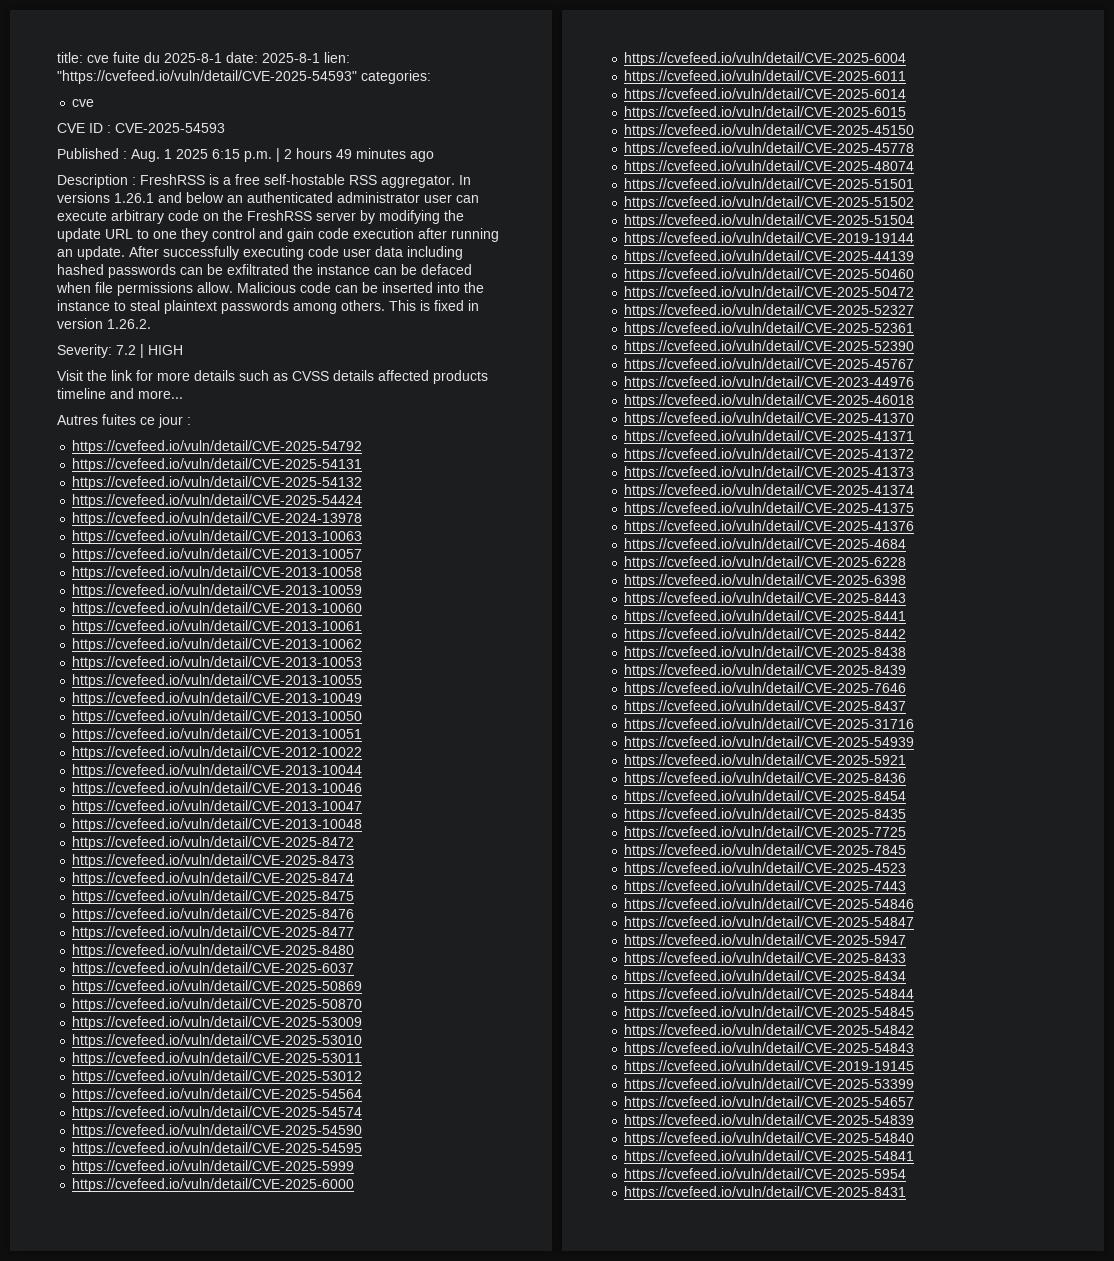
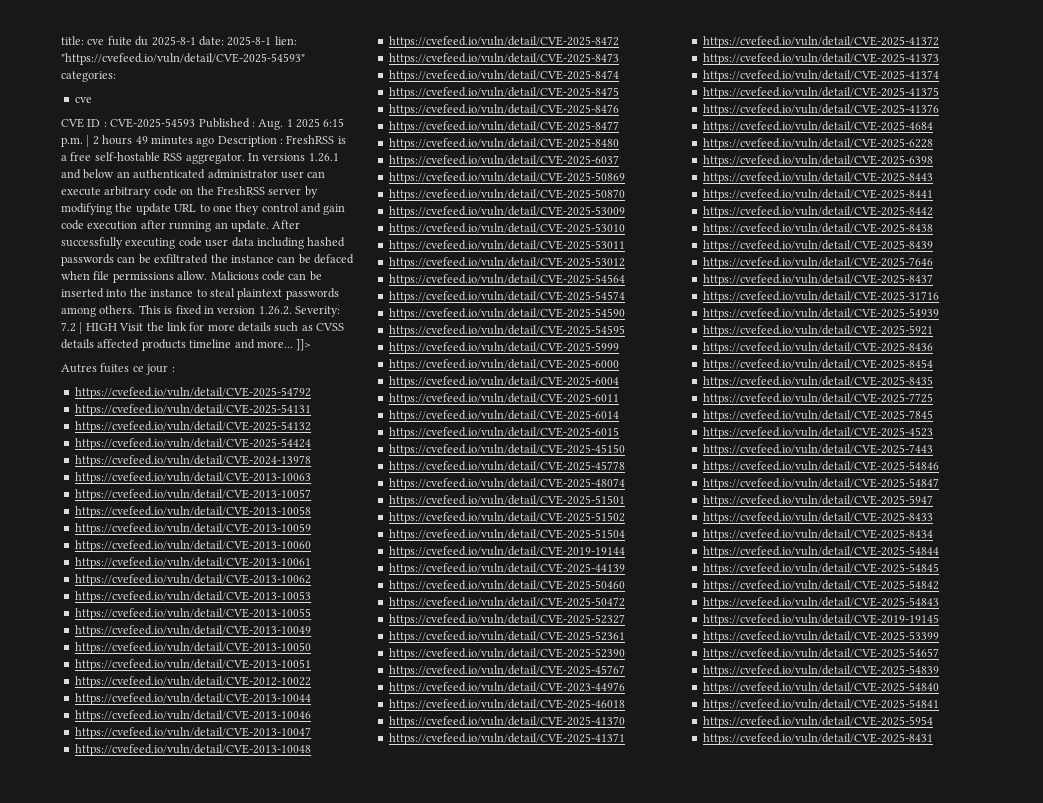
- CVE ID : CVE-2025-54593
- Published : Aug. 1 2025 6:15 p.m. | 2 hours 49 minutes ago
- Description : FreshRSS is a free self-hostable RSS aggregator.
+ CVE ID : CVE-2025-54593 Published : Aug. 1 2025 6:15 p.m. | 2 hours 49 minutes ago Description : FreshRSS is a free self-hostable RSS aggregator.
- This is fixed in version 1.26.2.
- Severity: 7.2 | HIGH
- Visit the link for more details such as CVSS details affected products timeline and more...
+ This is fixed in version 1.26.2. Severity: 7.2 | HIGH Visit the link for more details such as CVSS details affected products timeline and more... ]]>

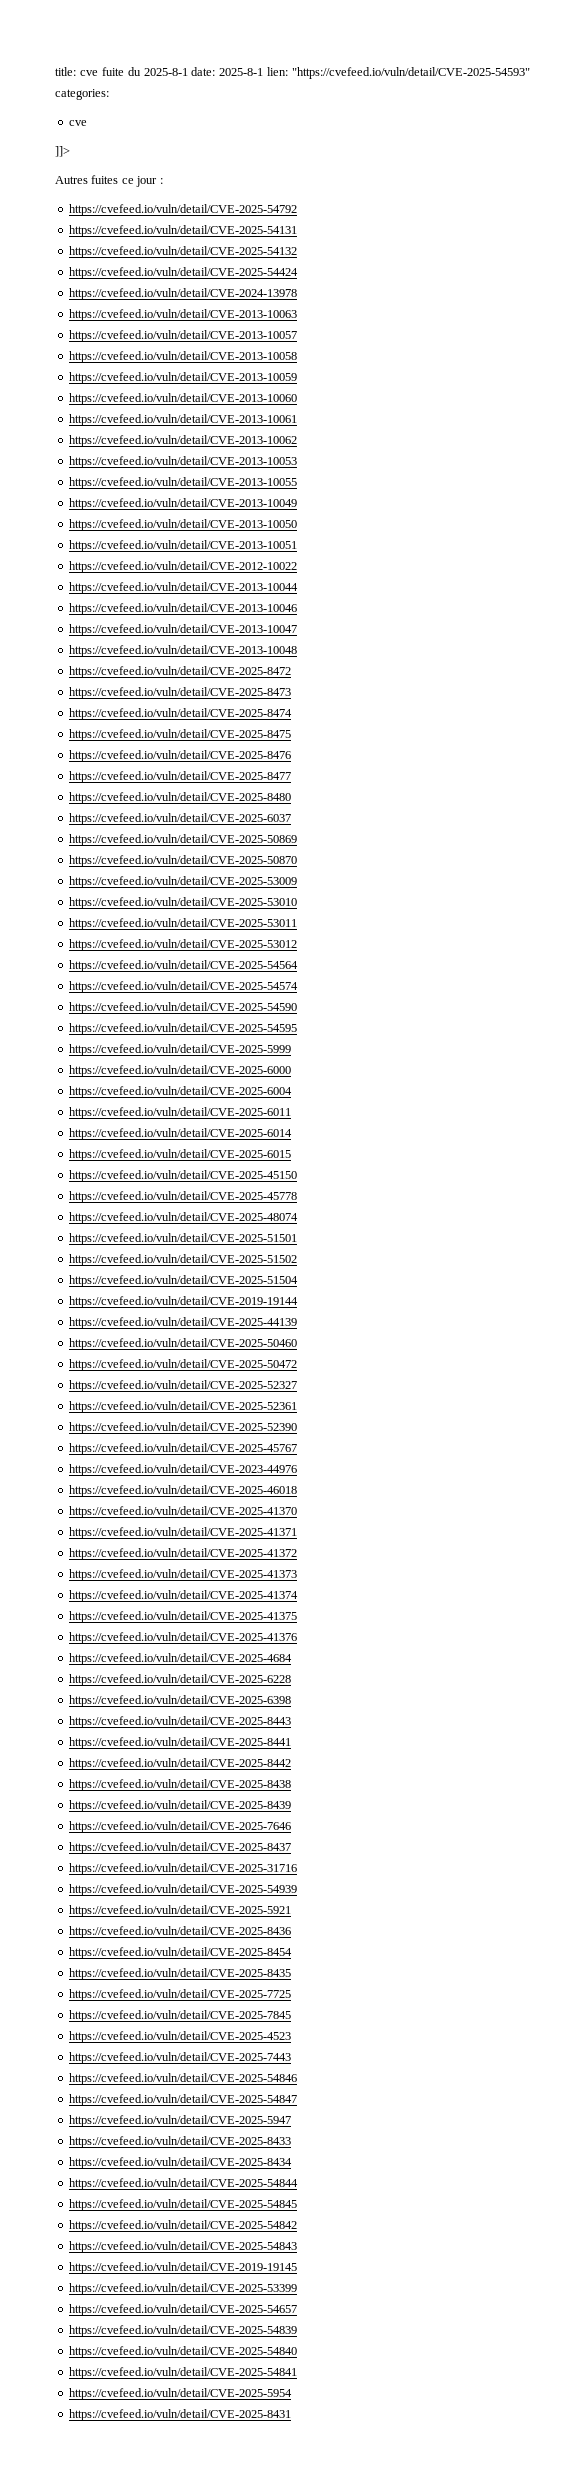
- CVE ID : CVE-2025-54593 Published : Aug. 1 2025 6:15 p.m. | 2 hours 49 minutes ago Description : FreshRSS is a free self-hostable RSS aggregator. In versions 1.26.1 and below an authenticated administrator user can execute arbitrary code on the FreshRSS server by modifying the update URL to one they control and gain code execution after running an update. After successfully executing code user data including hashed passwords can be exfiltrated the instance can be defaced when file permissions allow. Malicious code can be inserted into the instance to steal plaintext passwords among others. This is fixed in version 1.26.2. Severity: 7.2 | HIGH Visit the link for more details such as CVSS details affected products timeline and more... ]]>
+ ]]>

